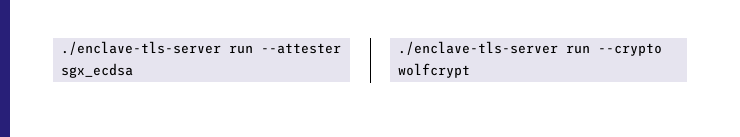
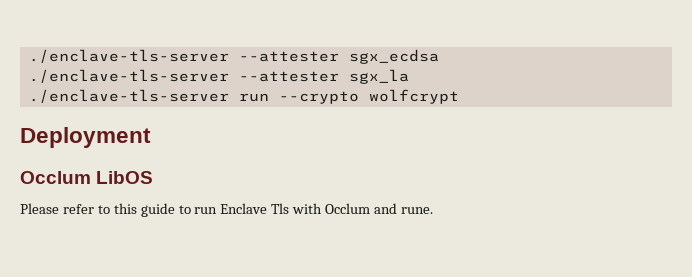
- ./enclave-tls-server run --attester sgx_ecdsa
+ ./enclave-tls-server --attester sgx_ecdsa
+ ./enclave-tls-server --attester sgx_la
+ Deployment
+ Occlum LibOS
+ Please refer to this guide to run Enclave Tls with Occlum and rune.

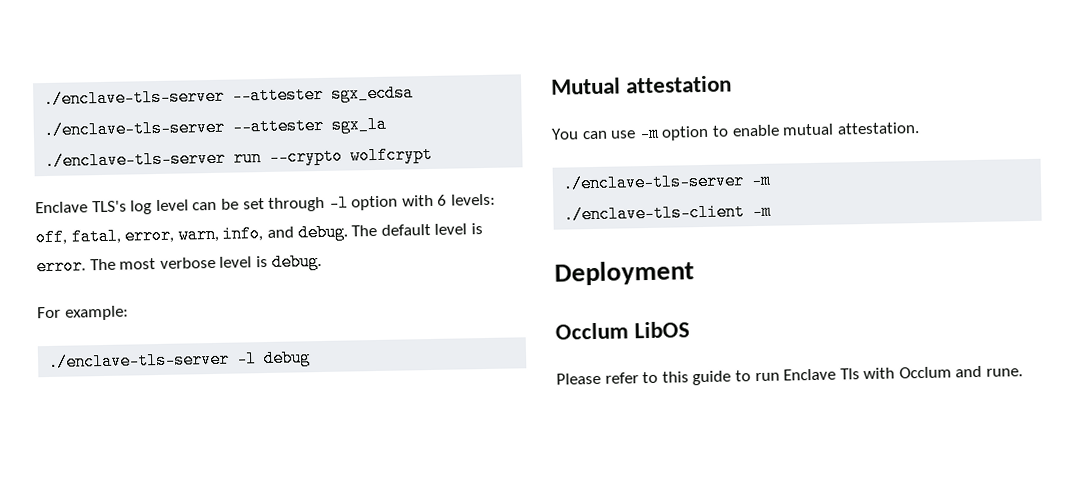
+ Enclave TLS's log level can be set through -l option with 6 levels: off, fatal, error, warn, info, and debug. The default level is error. The most verbose level is debug.
+ For example:
+ ./enclave-tls-server -l debug
+ Mutual attestation
+ You can use -m option to enable mutual attestation.
+ ./enclave-tls-server -m
+ ./enclave-tls-client -m

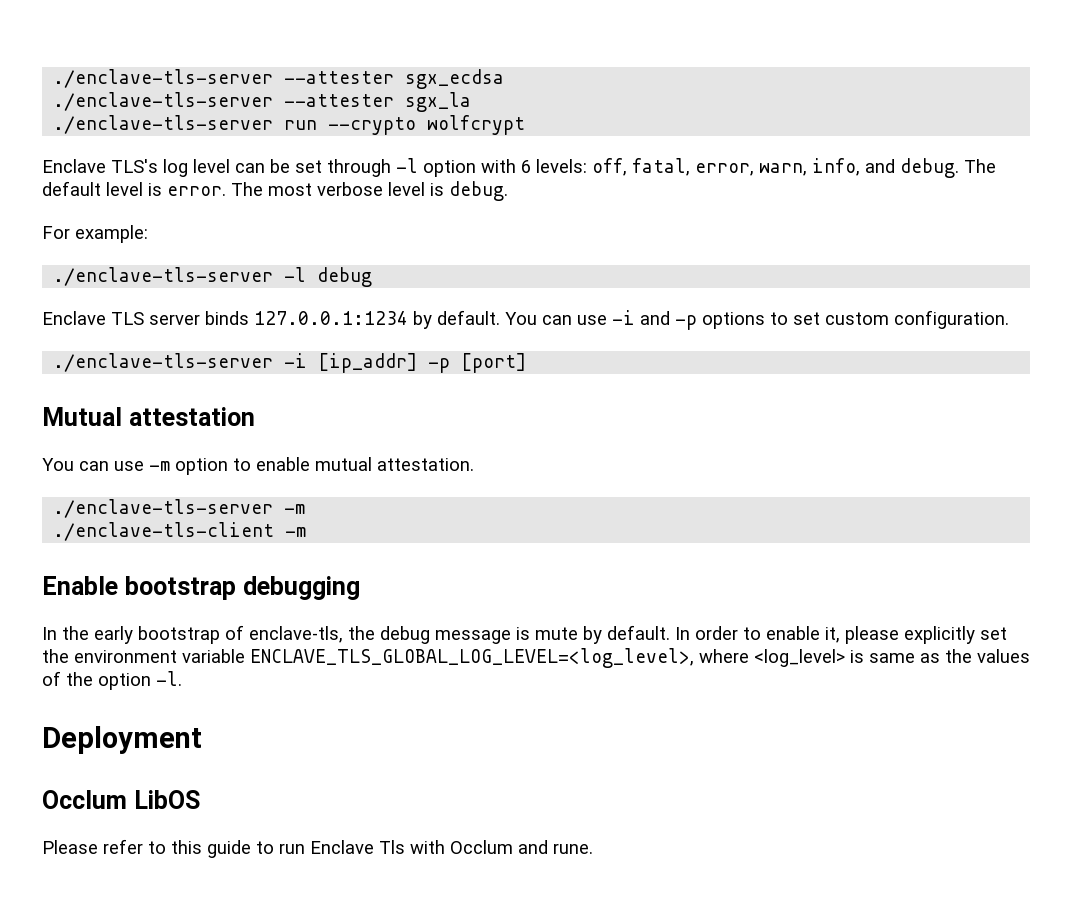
+ Enclave TLS server binds 127.0.0.1:1234 by default. You can use -i and -p options to set custom configuration.
+ ./enclave-tls-server -i [ip_addr] -p [port]
+ Enable bootstrap debugging
+ In the early bootstrap of enclave-tls, the debug message is mute by default. In order to enable it, please explicitly set the environment variable ENCLAVE_TLS_GLOBAL_LOG_LEVEL=<log_level>, where <log_level> is same as the values of the option -l.

